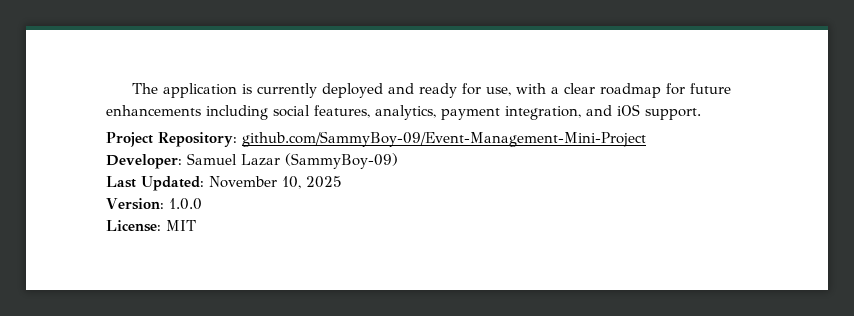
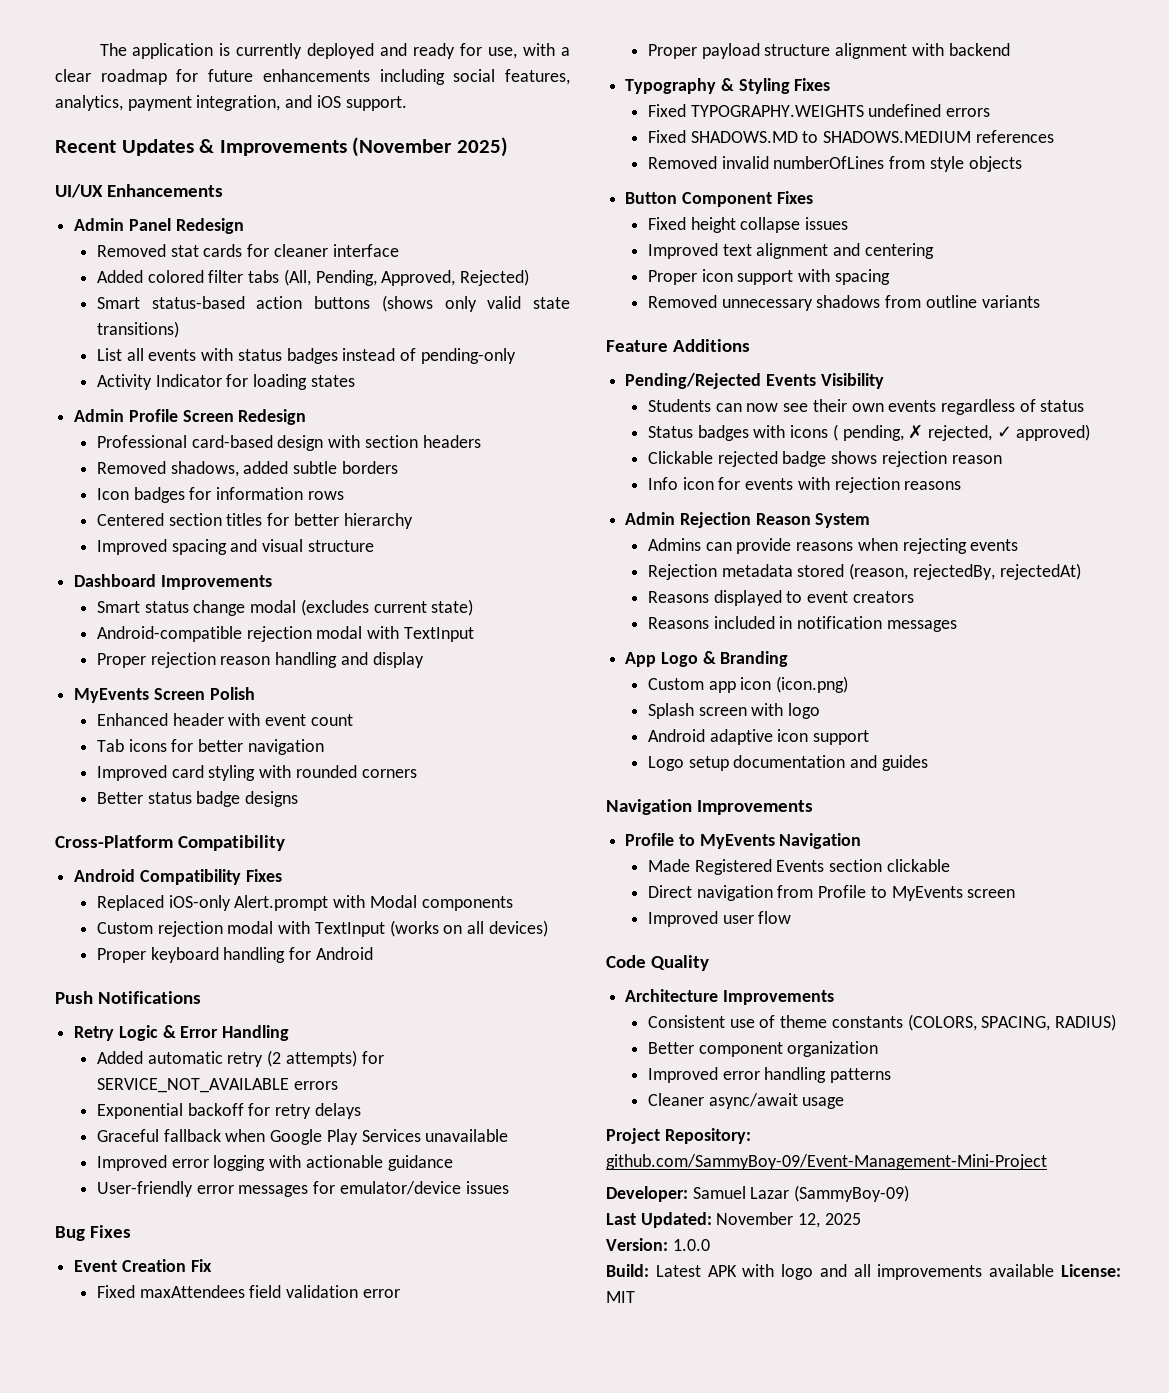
+ Recent Updates & Improvements (November 2025)
+ UI/UX Enhancements
+ Admin Panel Redesign
+ Removed stat cards for cleaner interface
+ Added colored filter tabs (All, Pending, Approved, Rejected)
+ Smart status-based action buttons (shows only valid state transitions)
+ List all events with status badges instead of pending-only
+ Activity Indicator for loading states
+ Admin Profile Screen Redesign
+ Professional card-based design with section headers
+ Removed shadows, added subtle borders
+ Icon badges for information rows
+ Centered section titles for better hierarchy
+ Improved spacing and visual structure
+ Dashboard Improvements
+ Smart status change modal (excludes current state)
+ Android-compatible rejection modal with TextInput
+ Proper rejection reason handling and display
+ MyEvents Screen Polish
+ Enhanced header with event count
+ Tab icons for better navigation
+ Improved card styling with rounded corners
+ Better status badge designs
+ Cross-Platform Compatibility
+ Android Compatibility Fixes
+ Replaced iOS-only Alert.prompt with Modal components
+ Custom rejection modal with TextInput (works on all devices)
+ Proper keyboard handling for Android
+ Push Notifications
+ Retry Logic & Error Handling
+ Added automatic retry (2 attempts) for SERVICE_NOT_AVAILABLE errors
+ Exponential backoff for retry delays
+ Graceful fallback when Google Play Services unavailable
+ Improved error logging with actionable guidance
+ User-friendly error messages for emulator/device issues
+ Bug Fixes
+ Event Creation Fix
+ Fixed maxAttendees field validation error
+ Proper payload structure alignment with backend
+ Typography & Styling Fixes
+ Fixed TYPOGRAPHY.WEIGHTS undefined errors
+ Fixed SHADOWS.MD to SHADOWS.MEDIUM references
+ Removed invalid numberOfLines from style objects
+ Button Component Fixes
+ Fixed height collapse issues
+ Improved text alignment and centering
+ Proper icon support with spacing
+ Removed unnecessary shadows from outline variants
+ Feature Additions
+ Pending/Rejected Events Visibility
+ Students can now see their own events regardless of status
+ Status badges with icons ( pending, ✗ rejected, ✓ approved)
+ Clickable rejected badge shows rejection reason
+ Info icon for events with rejection reasons
+ Admin Rejection Reason System
+ Admins can provide reasons when rejecting events
+ Rejection metadata stored (reason, rejectedBy, rejectedAt)
+ Reasons displayed to event creators
+ Reasons included in notification messages
+ App Logo & Branding
+ Custom app icon (icon.png)
+ Splash screen with logo
+ Android adaptive icon support
+ Logo setup documentation and guides
+ Navigation Improvements
+ Profile to MyEvents Navigation
+ Made Registered Events section clickable
+ Direct navigation from Profile to MyEvents screen
+ Improved user flow
+ Code Quality
+ Architecture Improvements
+ Consistent use of theme constants (COLORS, SPACING, RADIUS)
+ Better component organization
+ Improved error handling patterns
+ Cleaner async/await usage
- Last Updated: November 10, 2025
+ Last Updated: November 12, 2025
- License: MIT
+ Build: Latest APK with logo and all improvements available License: MIT

